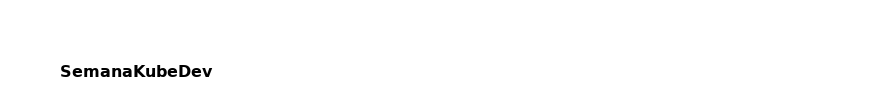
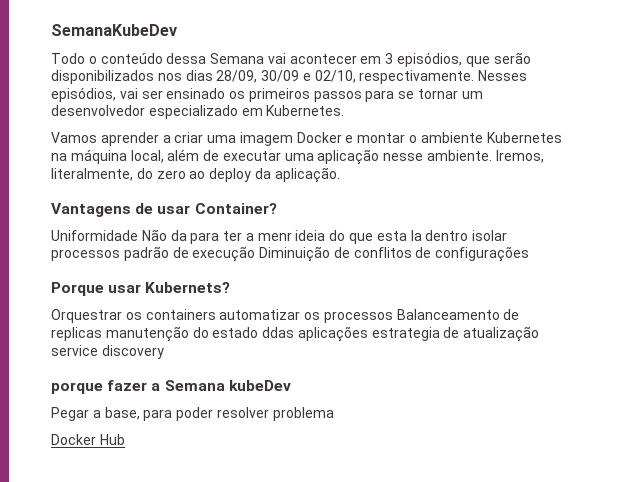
+ Todo o conteúdo dessa Semana vai acontecer em 3 episódios, que serão disponibilizados nos dias 28/09, 30/09 e 02/10, respectivamente. Nesses episódios, vai ser ensinado os primeiros passos para se tornar um desenvolvedor especializado em Kubernetes.
+ Vamos aprender a criar uma imagem Docker e montar o ambiente Kubernetes na máquina local, além de executar uma aplicação nesse ambiente. Iremos, literalmente, do zero ao deploy da aplicação.
+ Vantagens de usar Container?
+ Uniformidade Não da para ter a menr ideia do que esta la dentro isolar processos padrão de execução Diminuição de conflitos de configurações
+ Porque usar Kubernets?
+ Orquestrar os containers automatizar os processos Balanceamento de replicas manutenção do estado ddas aplicações estrategia de atualização service discovery
+ porque fazer a Semana kubeDev
+ Pegar a base, para poder resolver problema
+ Docker Hub

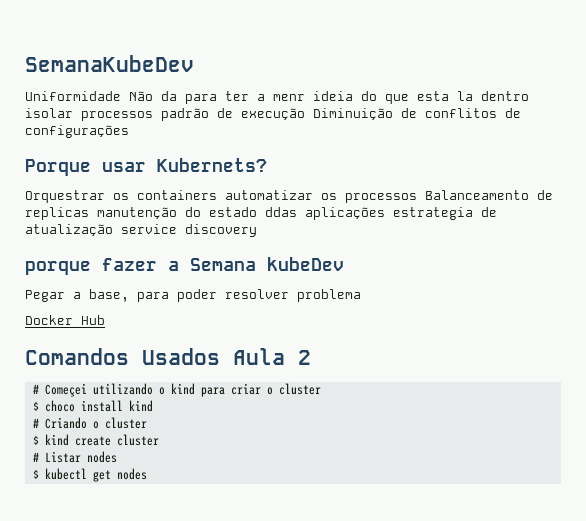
- Todo o conteúdo dessa Semana vai acontecer em 3 episódios, que serão disponibilizados nos dias 28/09, 30/09 e 02/10, respectivamente. Nesses episódios, vai ser ensinado os primeiros passos para se tornar um desenvolvedor especializado em Kubernetes.
- Vamos aprender a criar uma imagem Docker e montar o ambiente Kubernetes na máquina local, além de executar uma aplicação nesse ambiente. Iremos, literalmente, do zero ao deploy da aplicação.
- Vantagens de usar Container?
+ Comandos Usados Aula 2
+ # Começei utilizando o kind para criar o cluster
+ $ choco install kind
+ # Criando o cluster
+ $ kind create cluster
+ # Listar nodes
+ $ kubectl get nodes

